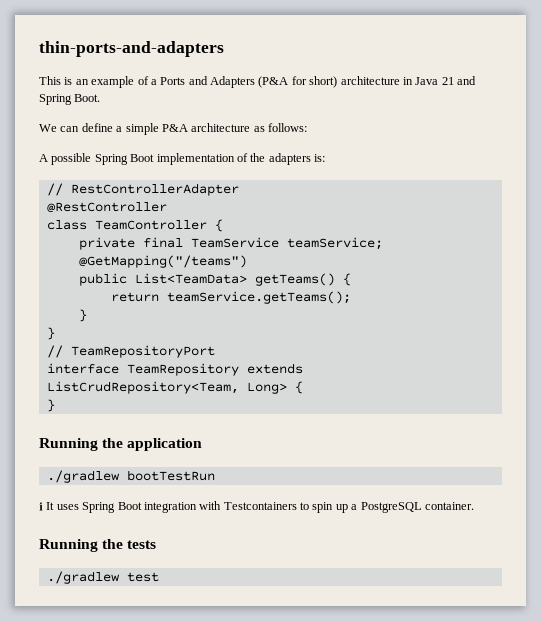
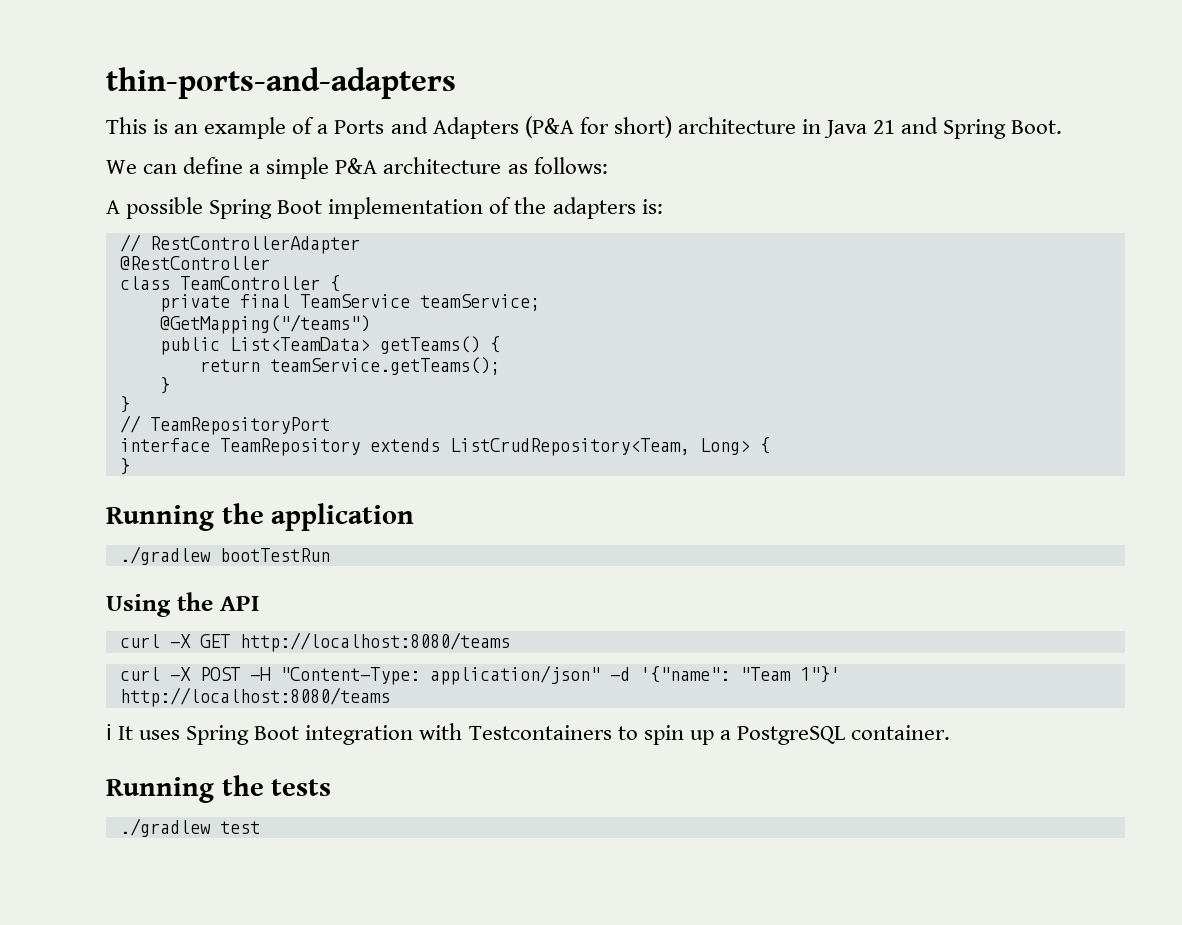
+ Using the API
+ curl -X GET http://localhost:8080/teams
+ curl -X POST -H "Content-Type: application/json" -d '{"name": "Team 1"}' http://localhost:8080/teams

